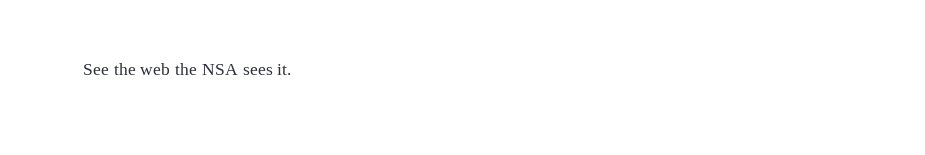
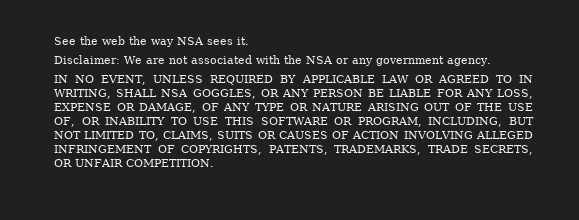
- See the web the NSA sees it.
+ See the web the way NSA sees it.
+ Disclaimer: We are not associated with the NSA or any government agency.
+ IN NO EVENT, UNLESS REQUIRED BY APPLICABLE LAW OR AGREED TO IN WRITING, SHALL NSA GOGGLES, OR ANY PERSON BE LIABLE FOR ANY LOSS, EXPENSE OR DAMAGE, OF ANY TYPE OR NATURE ARISING OUT OF THE USE OF, OR INABILITY TO USE THIS SOFTWARE OR PROGRAM, INCLUDING, BUT NOT LIMITED TO, CLAIMS, SUITS OR CAUSES OF ACTION INVOLVING ALLEGED INFRINGEMENT OF COPYRIGHTS, PATENTS, TRADEMARKS, TRADE SECRETS, OR UNFAIR COMPETITION.

